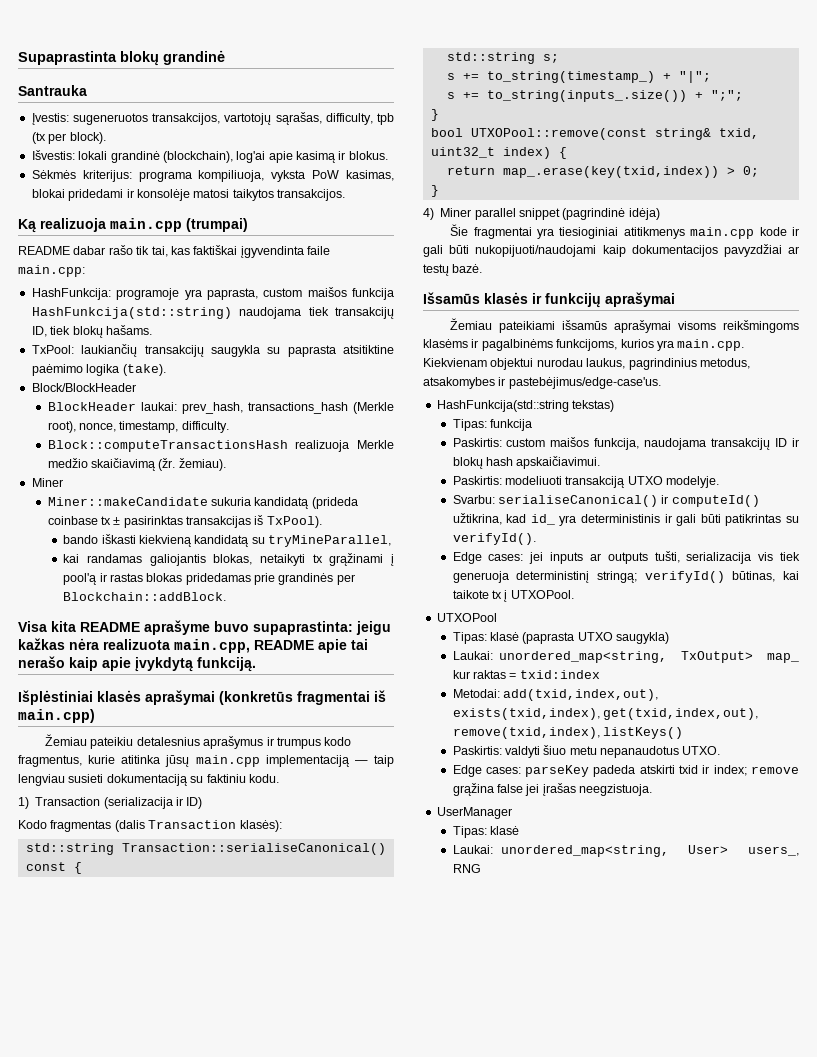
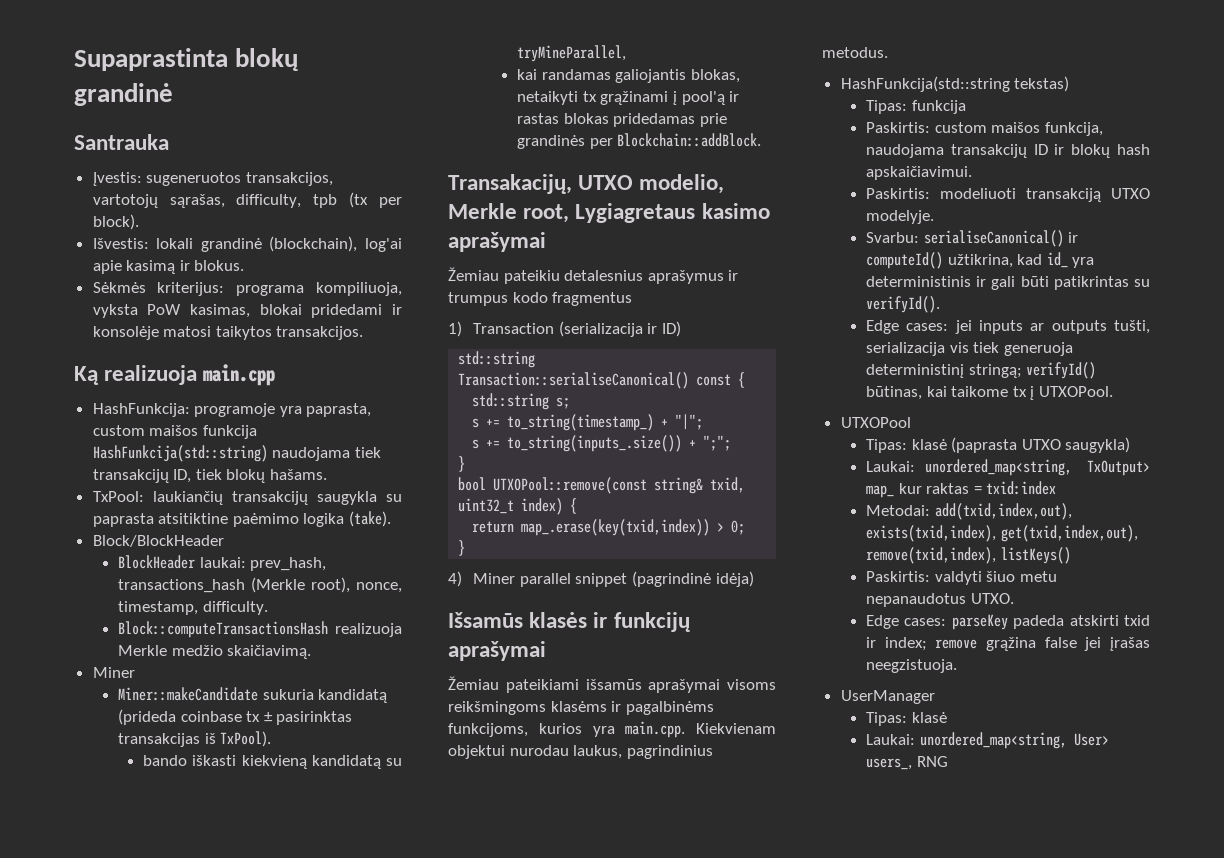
- Ką realizuoja main.cpp (trumpai)
- README dabar rašo tik tai, kas faktiškai įgyvendinta faile main.cpp:
+ Ką realizuoja main.cpp
- Block::computeTransactionsHash realizuoja Merkle medžio skaičiavimą (žr. žemiau).
+ Block::computeTransactionsHash realizuoja Merkle medžio skaičiavimą.
- Visa kita README aprašyme buvo supaprastinta: jeigu kažkas nėra realizuota main.cpp, README apie tai nerašo kaip apie įvykdytą funkciją.
- Išplėstiniai klasės aprašymai (konkretūs fragmentai iš main.cpp)
+ Transakacijų, UTXO modelio, Merkle root, Lygiagretaus kasimo aprašymai
- Žemiau pateikiu detalesnius aprašymus ir trumpus kodo fragmentus, kurie atitinka jūsų main.cpp implementaciją — taip lengviau susieti dokumentaciją su faktiniu kodu.
+ Žemiau pateikiu detalesnius aprašymus ir trumpus kodo fragmentus
- Kodo fragmentas (dalis Transaction klasės):
- Šie fragmentai yra tiesioginiai atitikmenys main.cpp kode ir gali būti nukopijuoti/naudojami kaip dokumentacijos pavyzdžiai ar testų bazė.
- Žemiau pateikiami išsamūs aprašymai visoms reikšmingoms klasėms ir pagalbinėms funkcijoms, kurios yra main.cpp. Kiekvienam objektui nurodau laukus, pagrindinius metodus, atsakomybes ir pastebėjimus/edge-case'us.
+ Žemiau pateikiami išsamūs aprašymai visoms reikšmingoms klasėms ir pagalbinėms funkcijoms, kurios yra main.cpp. Kiekvienam objektui nurodau laukus, pagrindinius metodus.
- Edge cases: jei inputs ar outputs tušti, serializacija vis tiek generuoja deterministinį stringą; verifyId() būtinas, kai taikote tx į UTXOPool.
+ Edge cases: jei inputs ar outputs tušti, serializacija vis tiek generuoja deterministinį stringą; verifyId() būtinas, kai taikome tx į UTXOPool.

